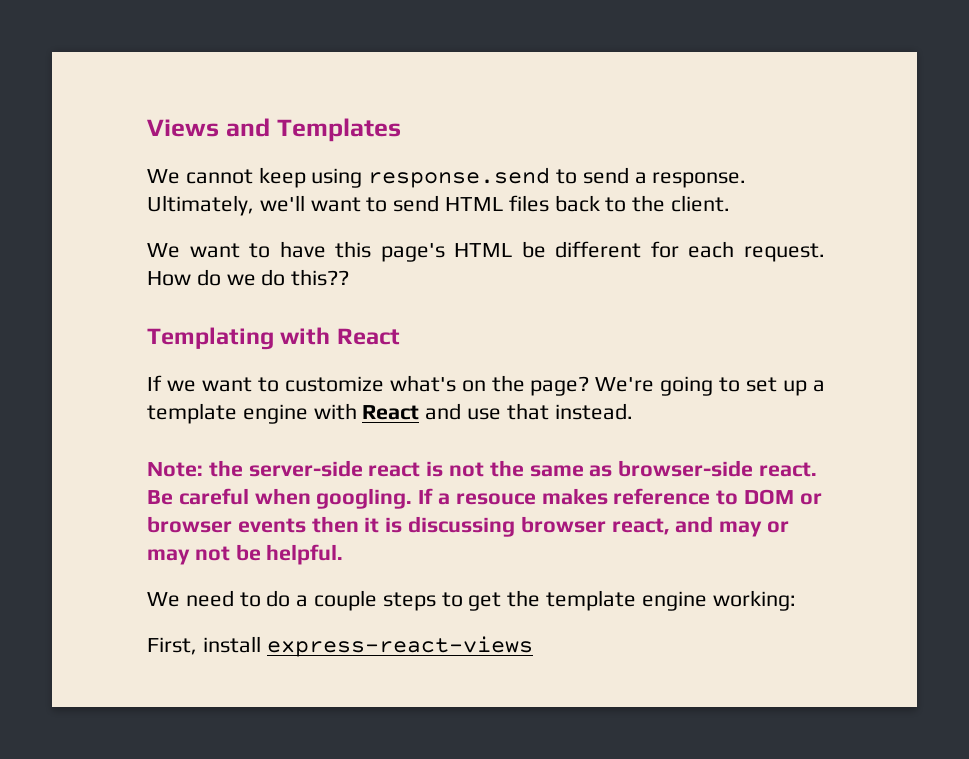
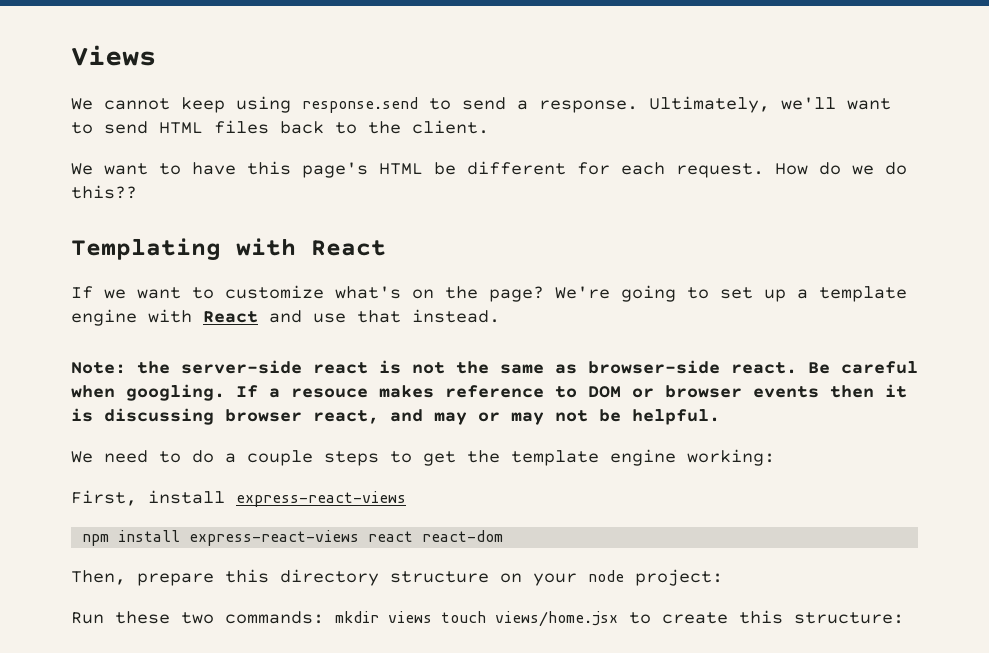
- Views and Templates
+ Views
+ npm install express-react-views react react-dom
+ Then, prepare this directory structure on your node project:
+ Run these two commands: mkdir views touch views/home.jsx to create this structure:

